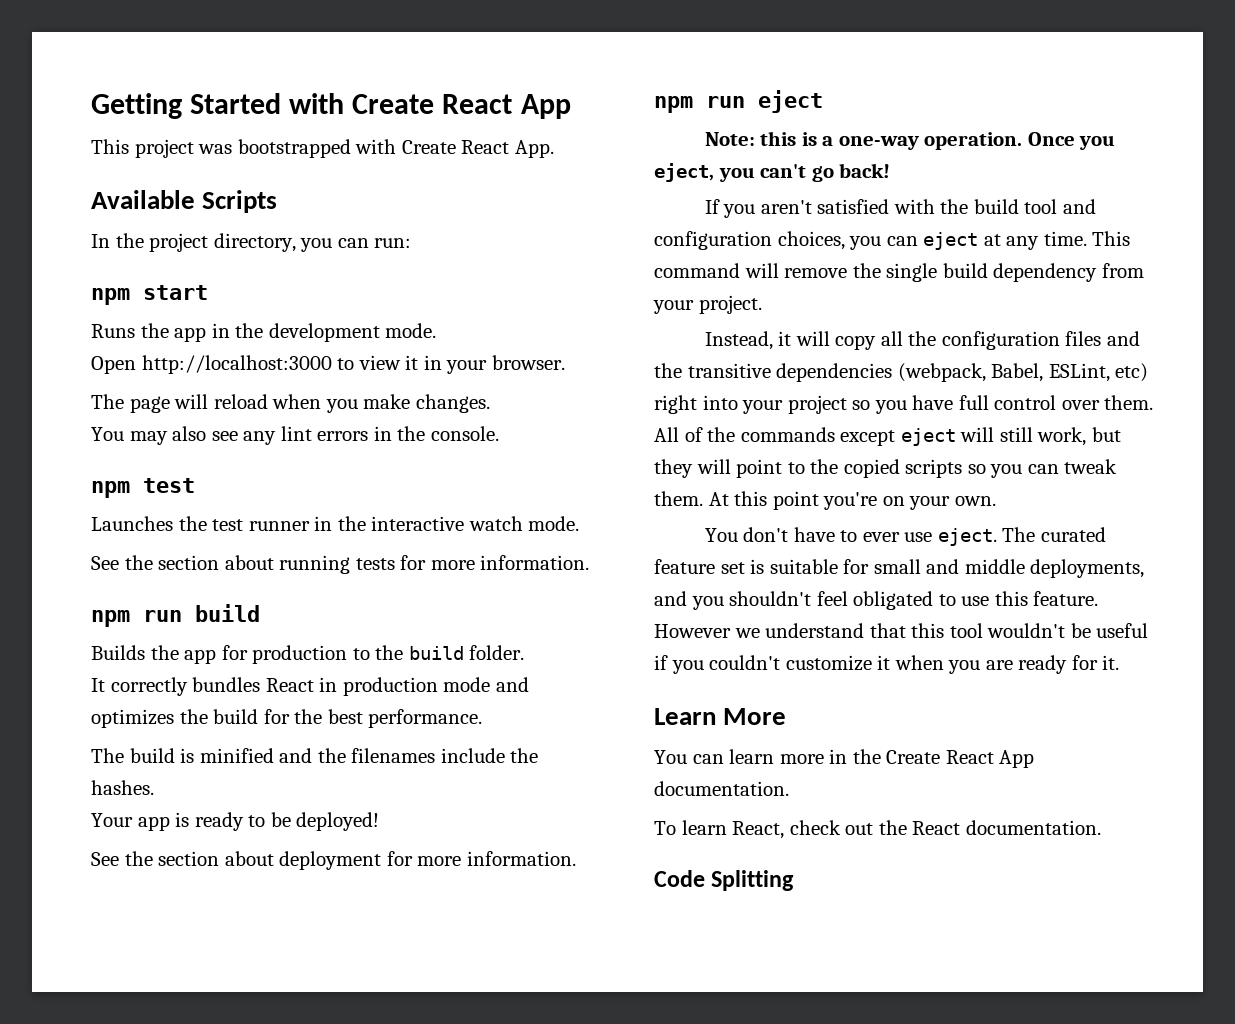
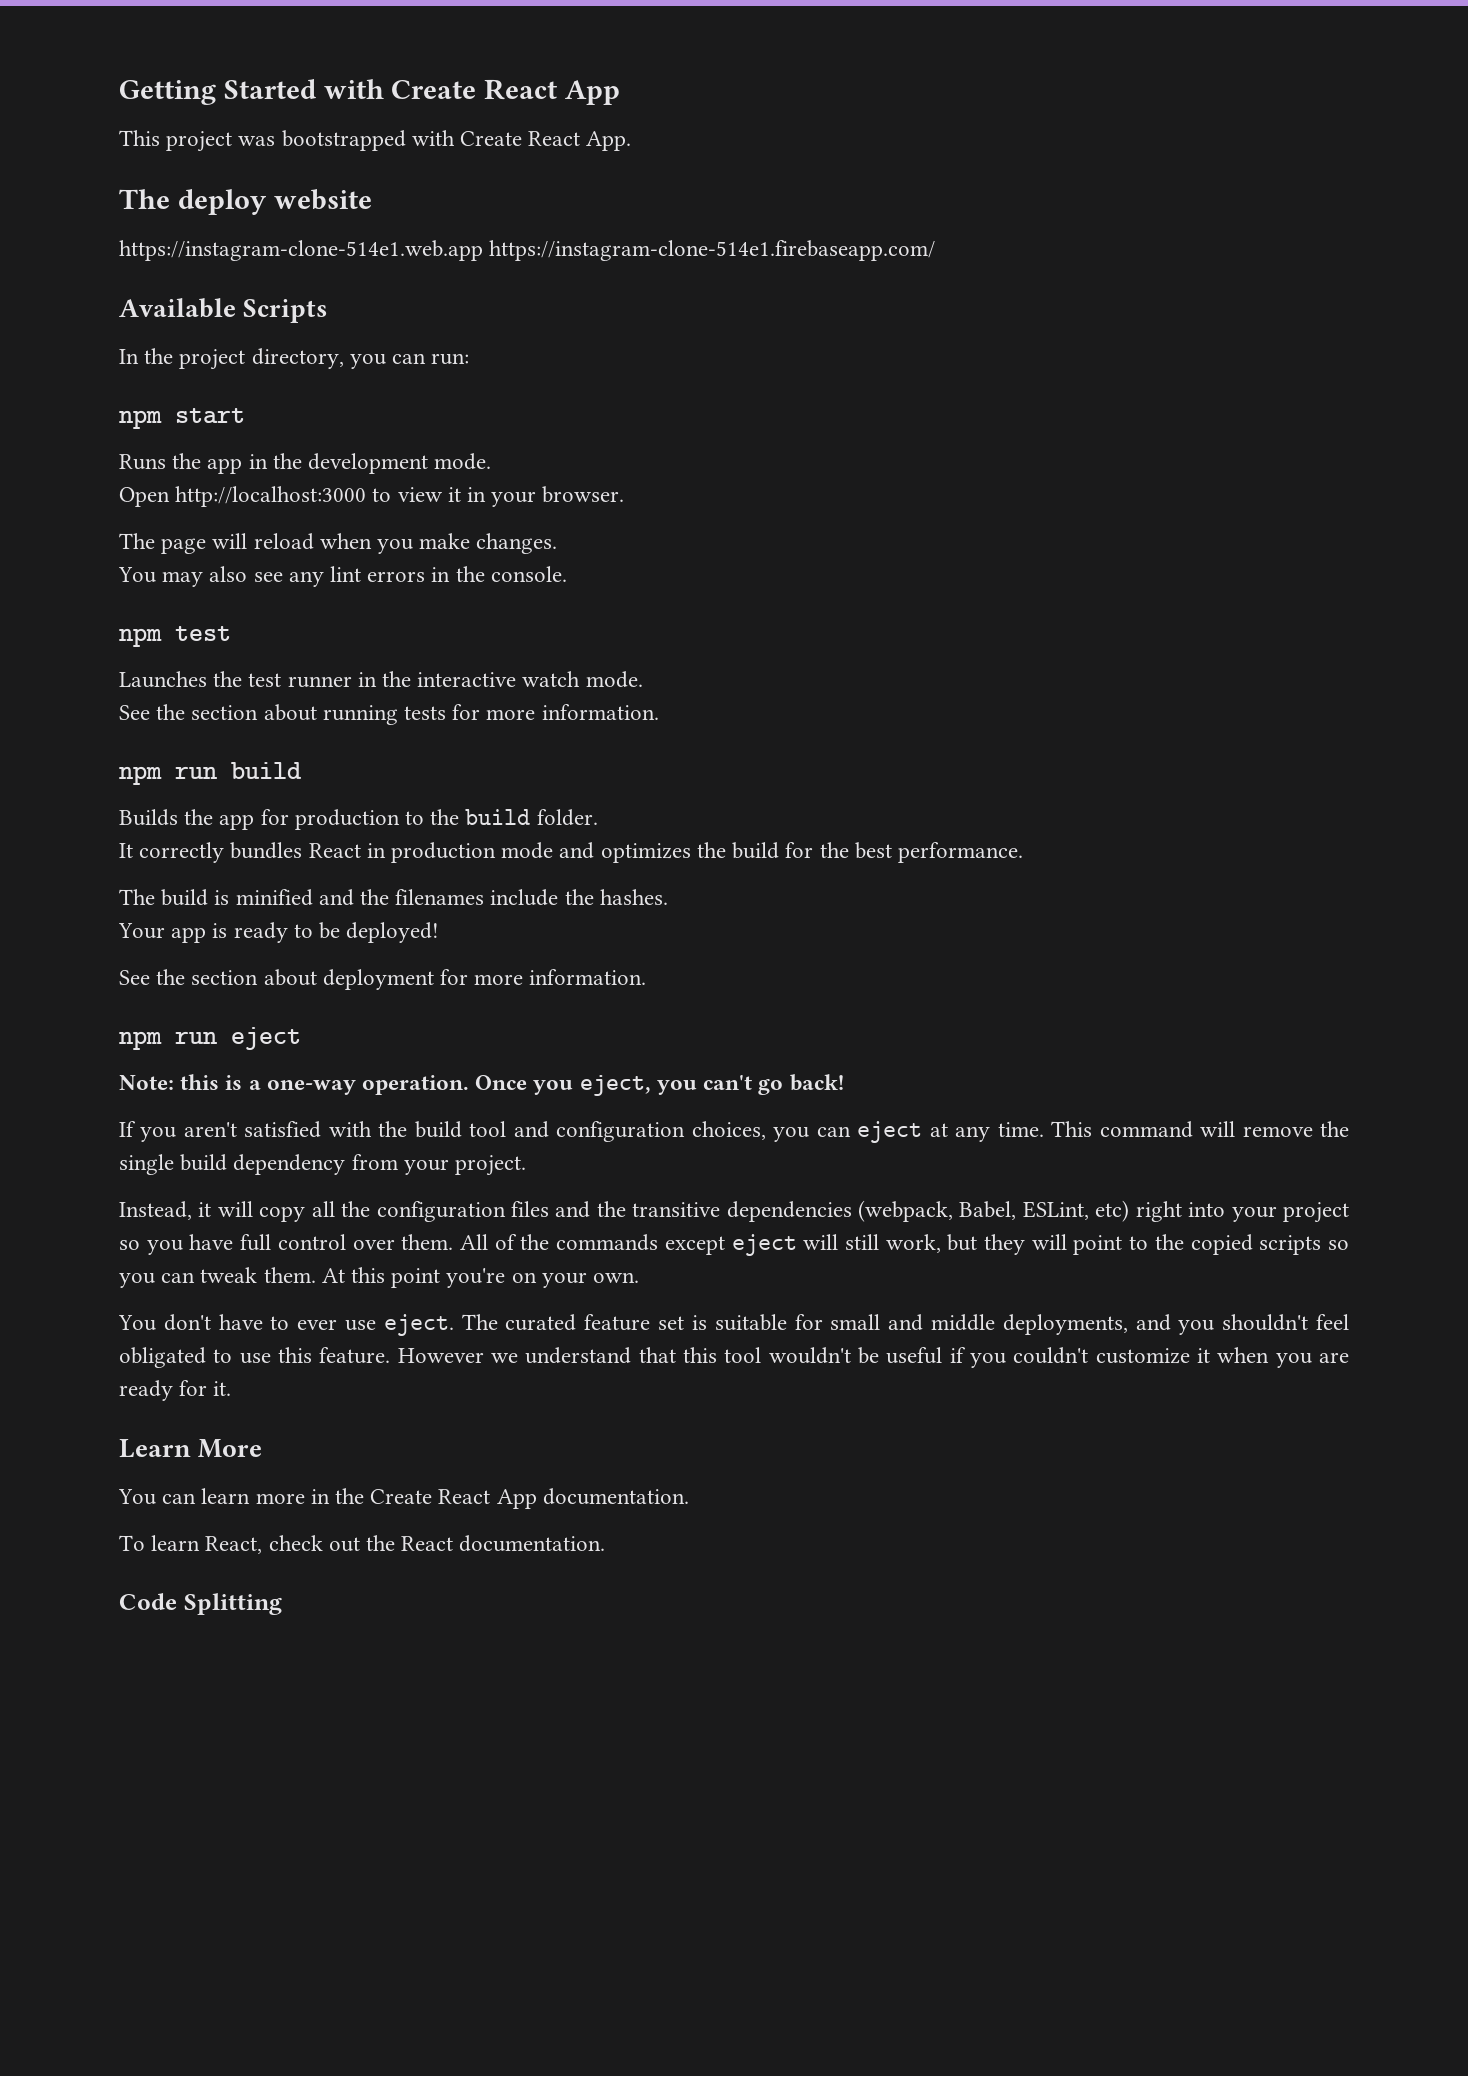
+ The deploy website
+ https://instagram-clone-514e1.web.app https://instagram-clone-514e1.firebaseapp.com/

